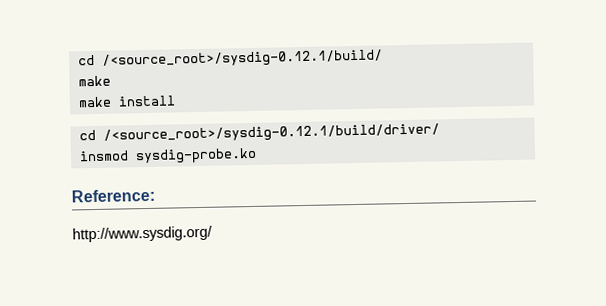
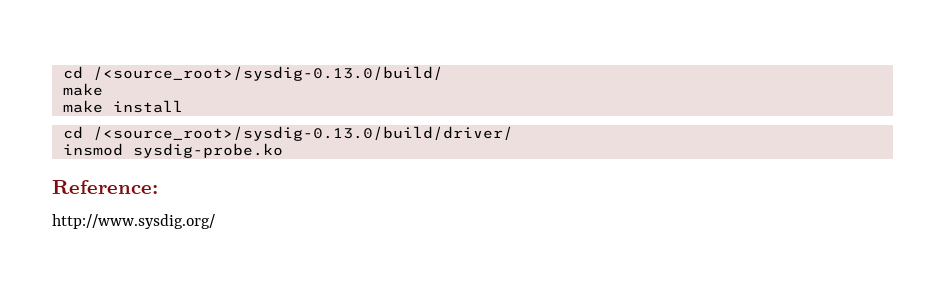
- cd /<source_root>/sysdig-0.12.1/build/
+ cd /<source_root>/sysdig-0.13.0/build/
- cd /<source_root>/sysdig-0.12.1/build/driver/
+ cd /<source_root>/sysdig-0.13.0/build/driver/

